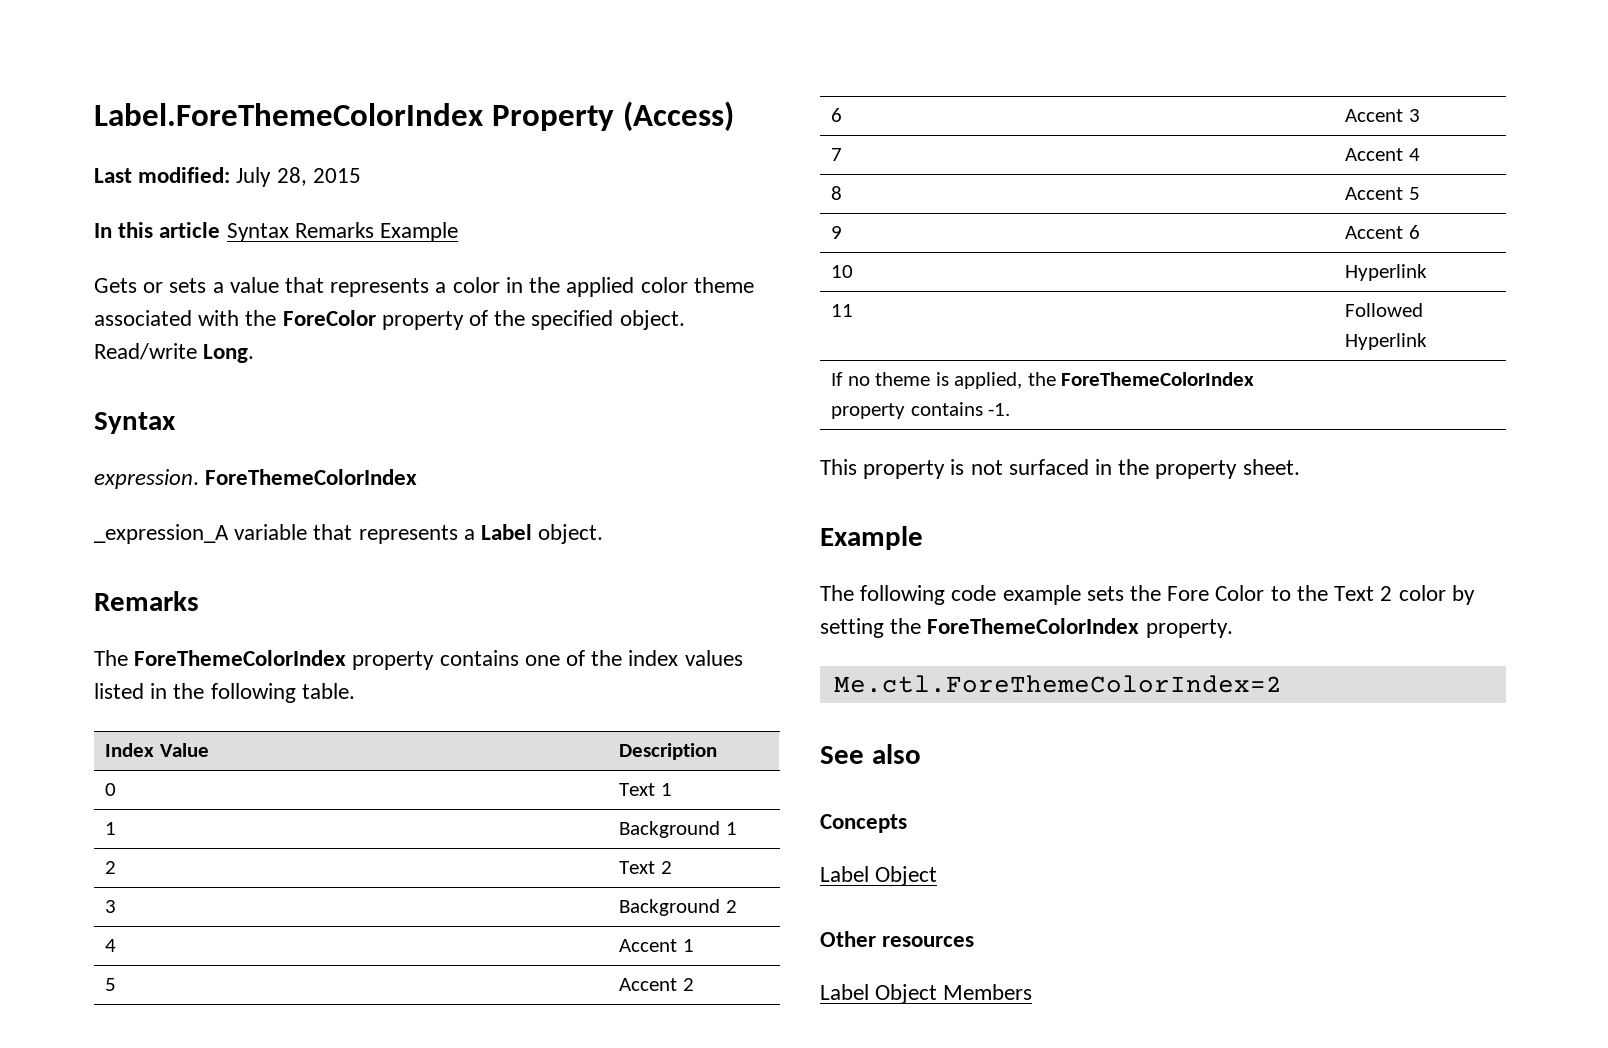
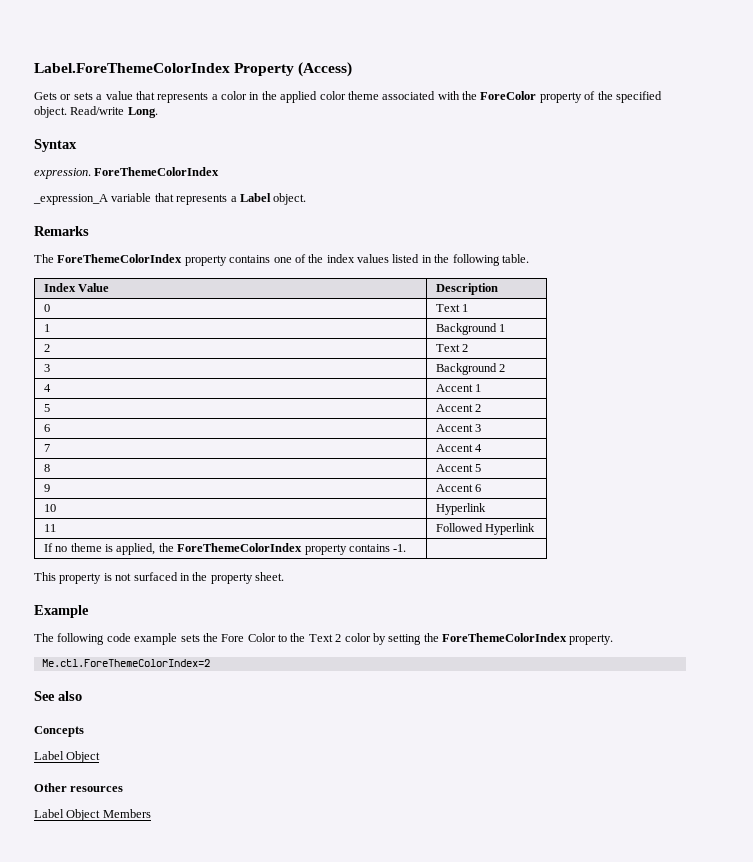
- Last modified: July 28, 2015
- In this article Syntax Remarks Example

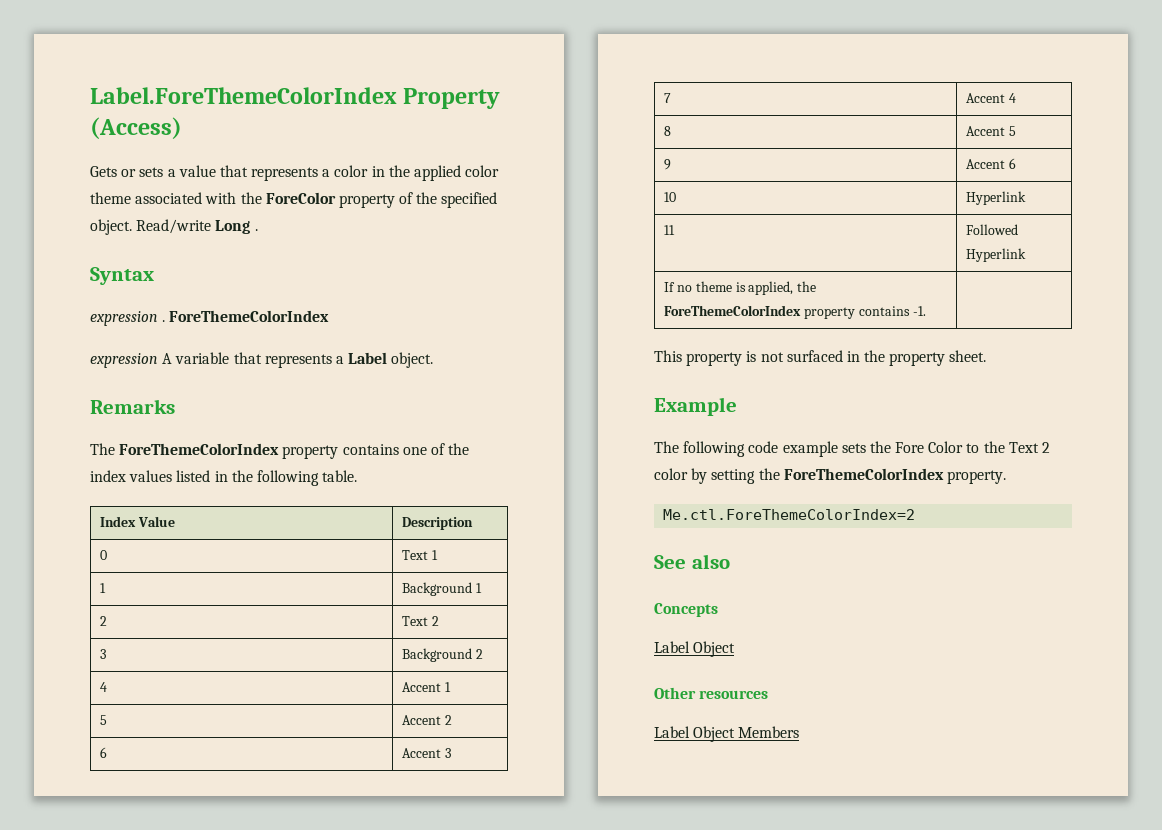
- Read/write Long.
+ Read/write Long .
- expression.
+ expression .
- _expression_A variable that represents a Label object.
+ expression A variable that represents a Label object.

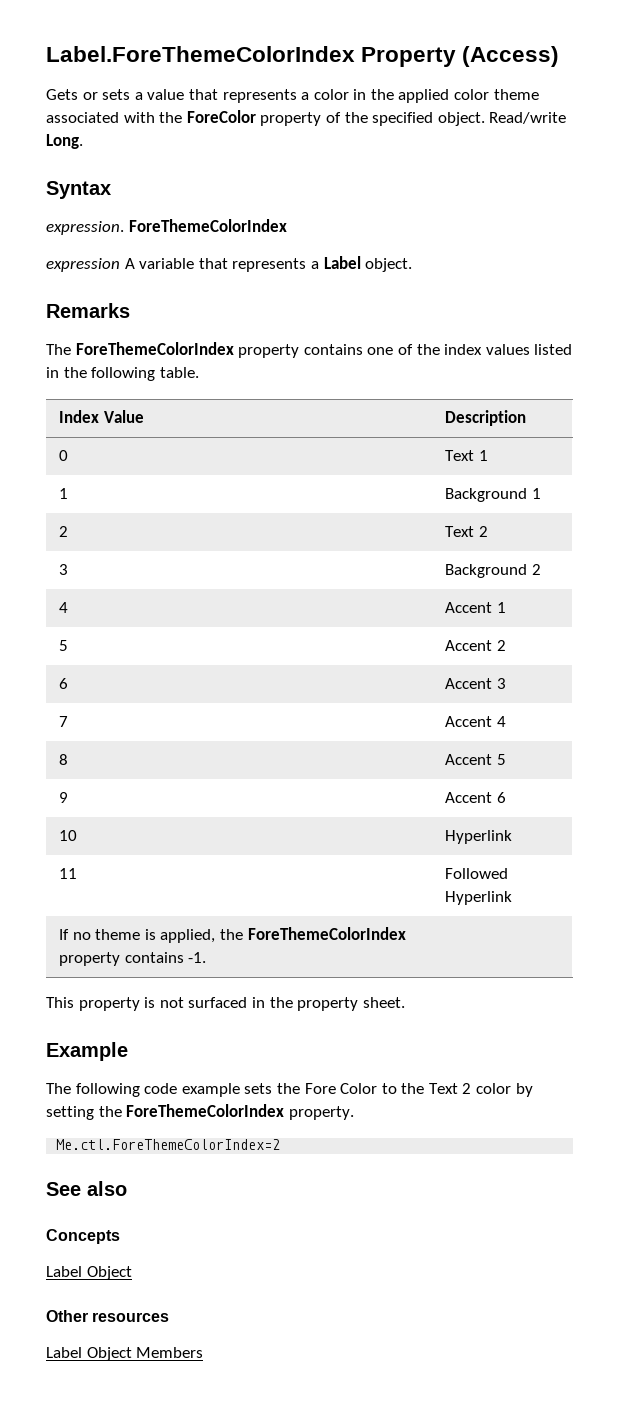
- Read/write Long .
+ Read/write Long.
- expression .
+ expression.

